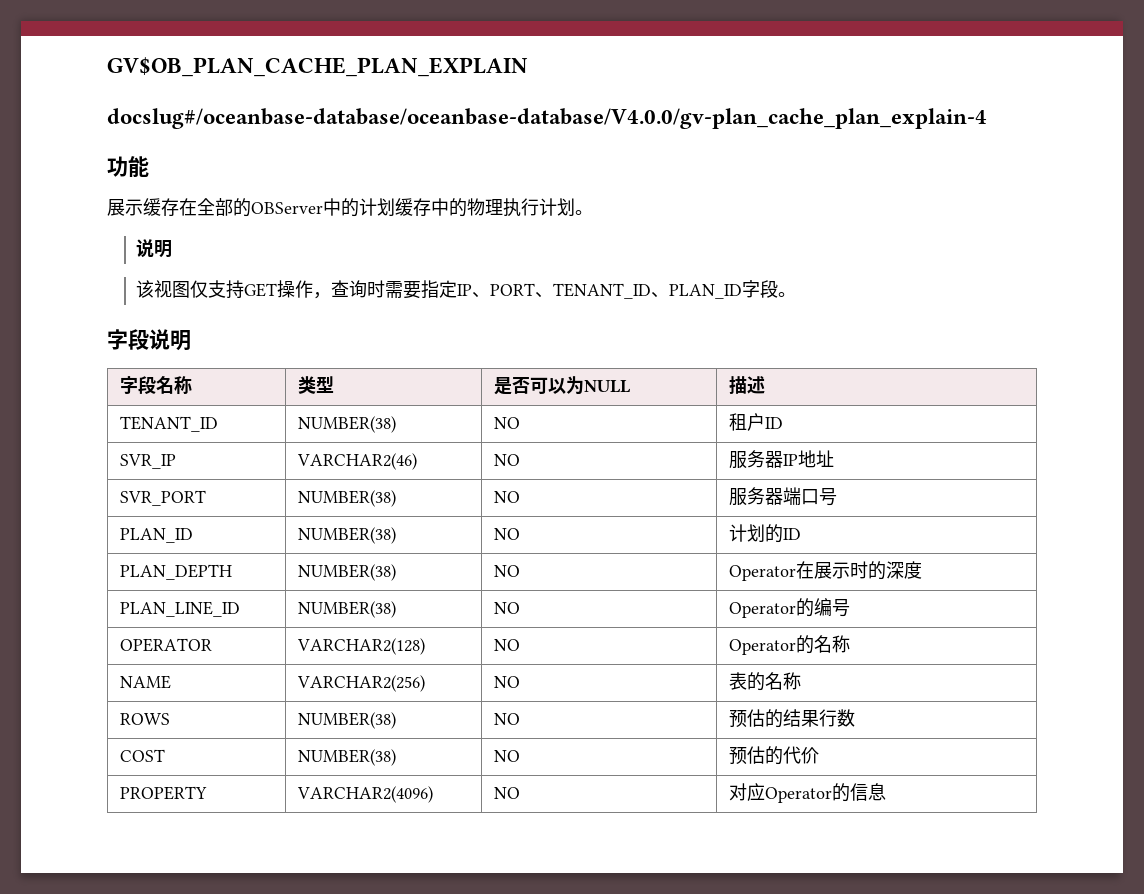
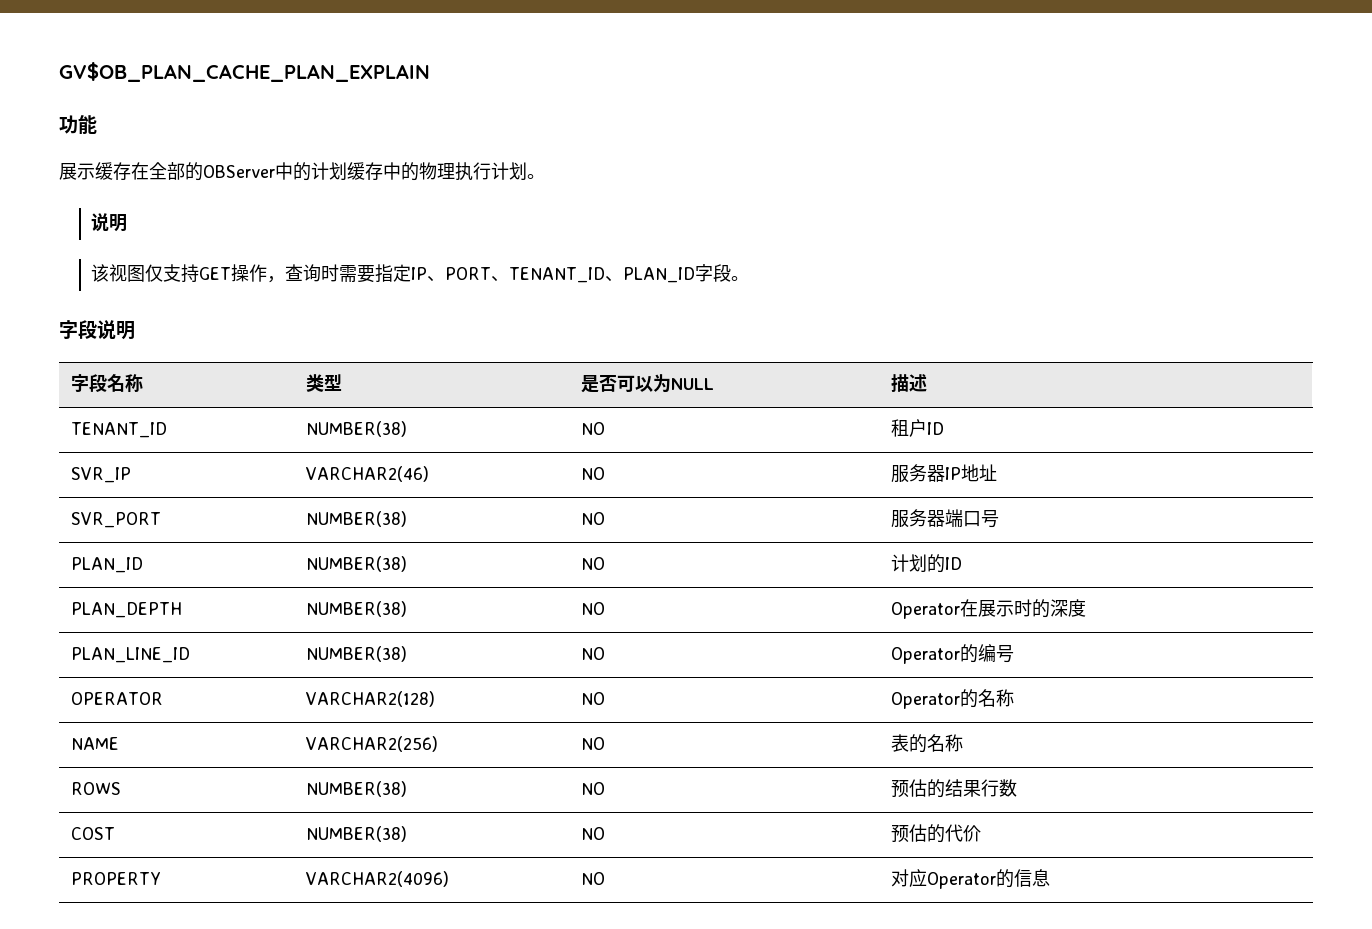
- docslug#/oceanbase-database/oceanbase-database/V4.0.0/gv-plan_cache_plan_explain-4

